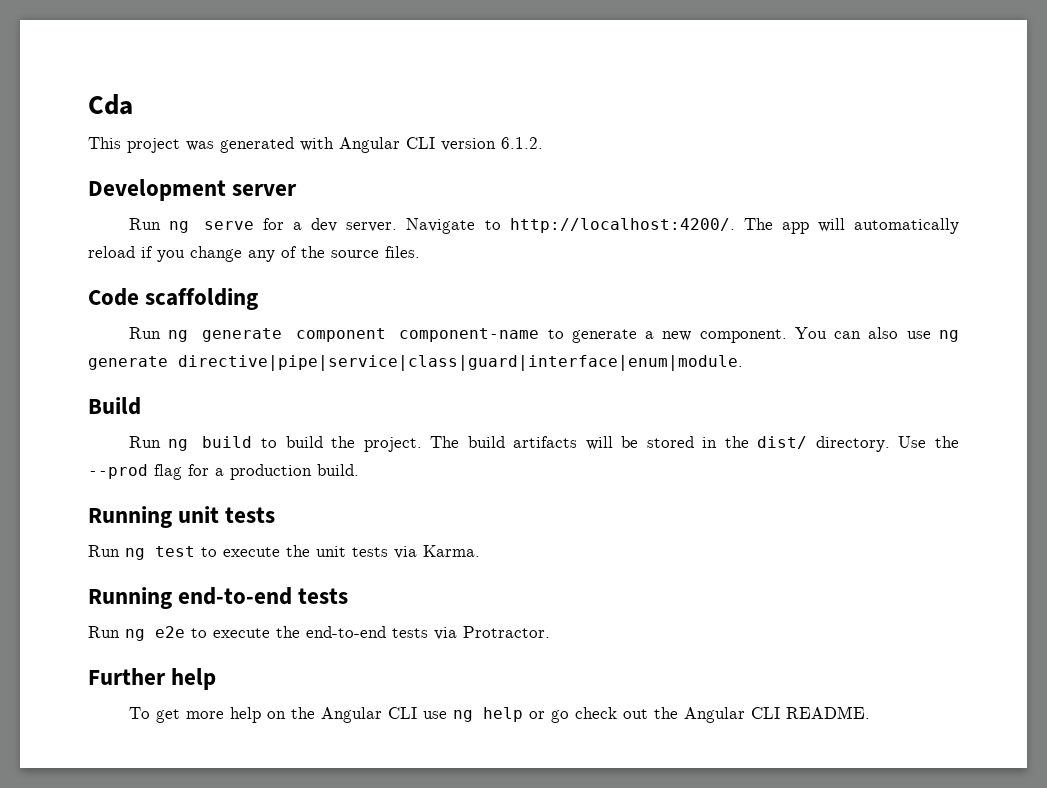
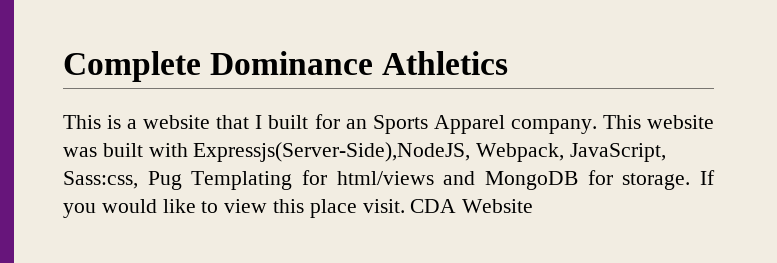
- Cda
- This project was generated with Angular CLI version 6.1.2.
- Development server
- Run ng serve for a dev server. Navigate to http://localhost:4200/. The app will automatically reload if you change any of the source files.
- Code scaffolding
- Run ng generate component component-name to generate a new component. You can also use ng generate directive|pipe|service|class|guard|interface|enum|module.
- Build
- Run ng build to build the project. The build artifacts will be stored in the dist/ directory. Use the --prod flag for a production build.
- Running unit tests
- Run ng test to execute the unit tests via Karma.
- Running end-to-end tests
- Run ng e2e to execute the end-to-end tests via Protractor.
- Further help
- To get more help on the Angular CLI use ng help or go check out the Angular CLI README.
+ Complete Dominance Athletics
+ This is a website that I built for an Sports Apparel company. This website was built with Expressjs(Server-Side),NodeJS, Webpack, JavaScript, Sass:css, Pug Templating for html/views and MongoDB for storage. If you would like to view this place visit. CDA Website

